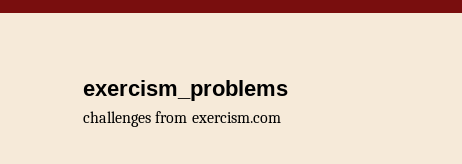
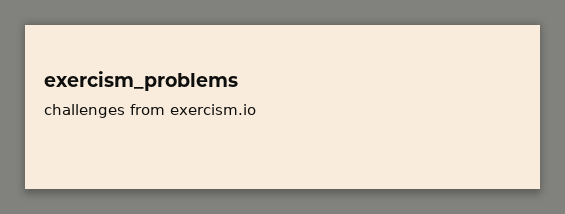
- challenges from exercism.com
+ challenges from exercism.io

